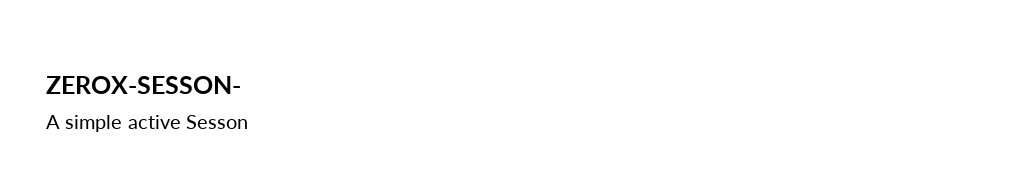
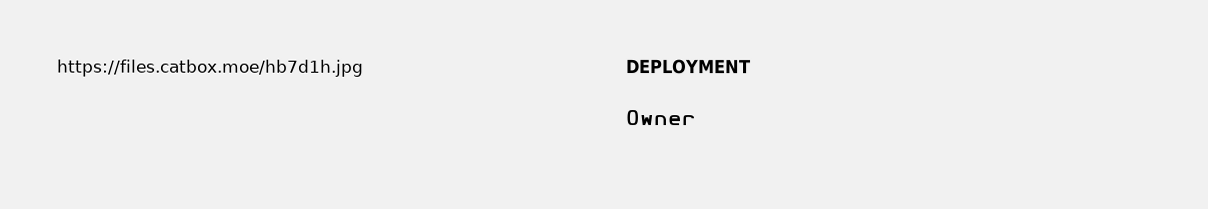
- ZEROX-SESSON-
- A simple active Sesson
+ https://files.catbox.moe/hb7d1h.jpg
+ DEPLOYMENT
+ Owner

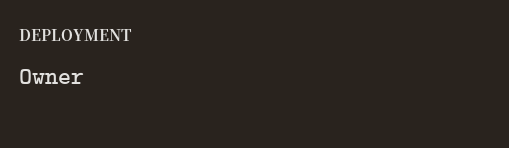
- https://files.catbox.moe/hb7d1h.jpg

